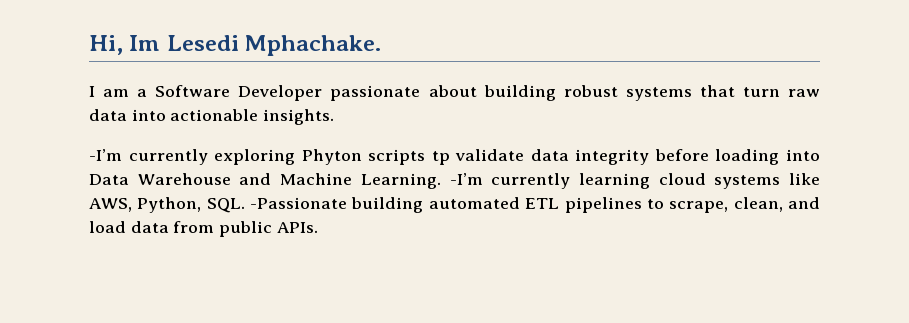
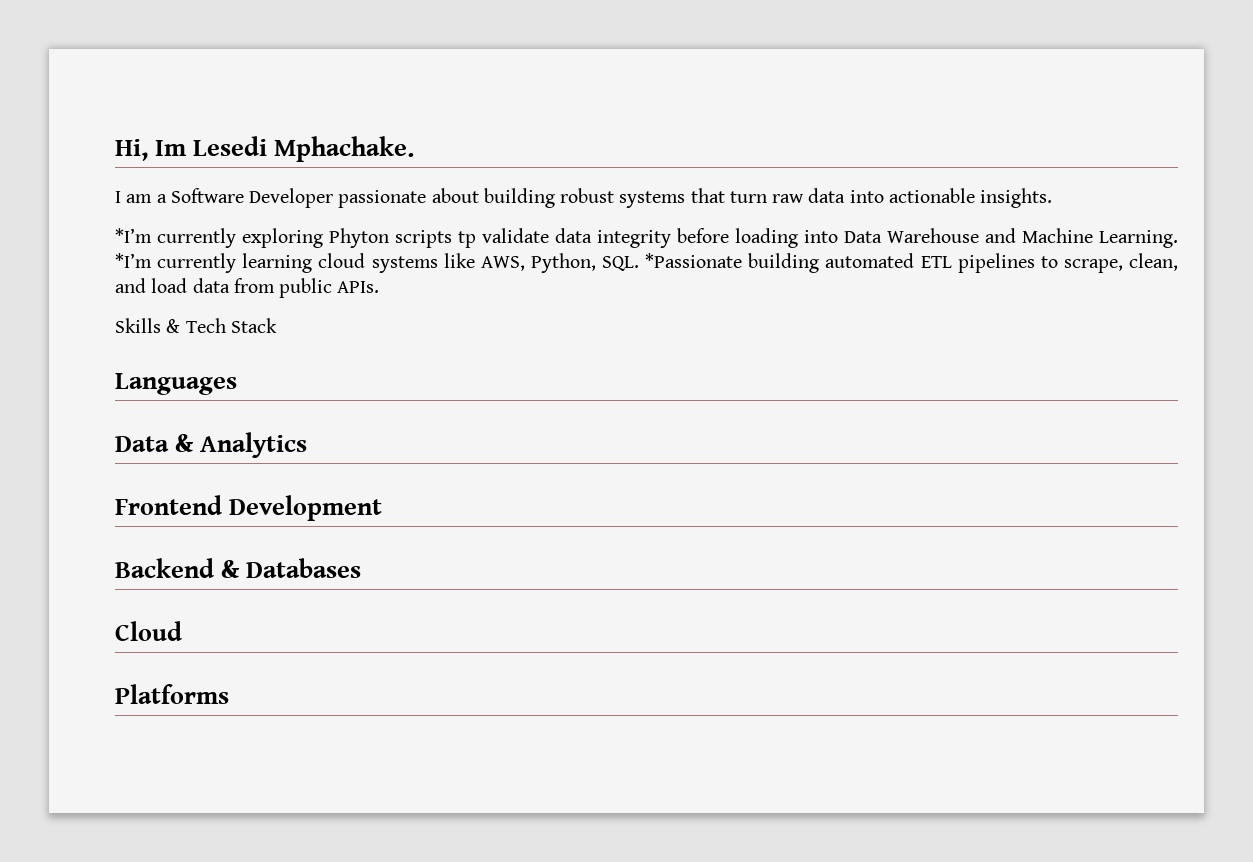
- -I’m currently exploring Phyton scripts tp validate data integrity before loading into Data Warehouse and Machine Learning.
+ *I’m currently exploring Phyton scripts tp validate data integrity before loading into Data Warehouse and Machine Learning.
- -I’m currently learning cloud systems like AWS, Python, SQL. -Passionate building automated ETL pipelines to scrape, clean, and load data from public APIs.
+ *I’m currently learning cloud systems like AWS, Python, SQL. *Passionate building automated ETL pipelines to scrape, clean, and load data from public APIs.
+ Skills & Tech Stack
+ Languages
+ Data & Analytics
+ Frontend Development
+ Backend & Databases
+ Cloud
+ Platforms

